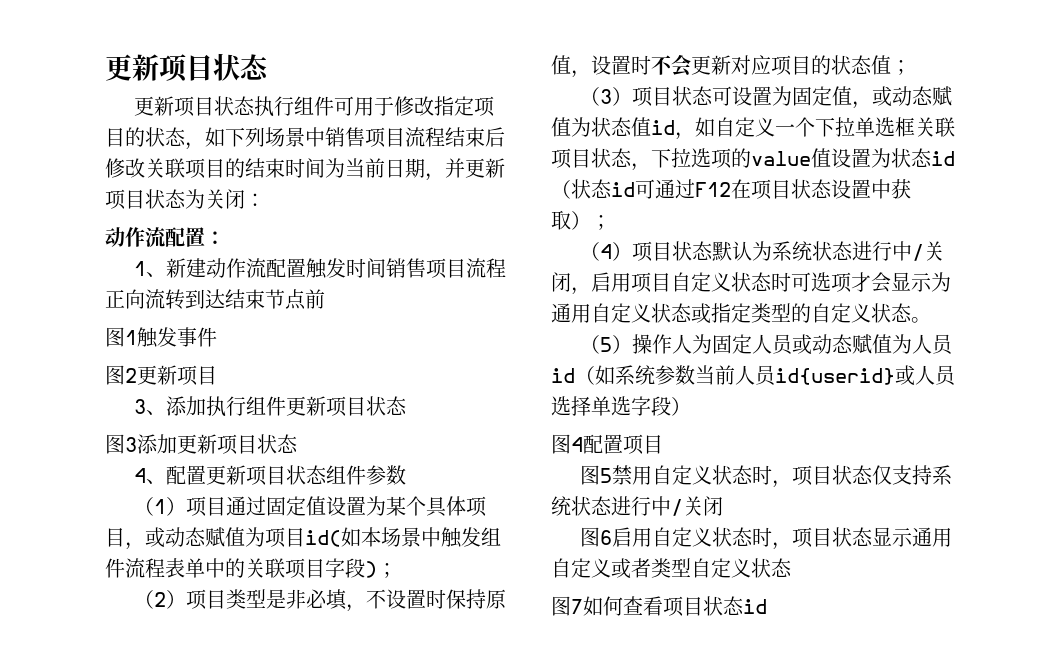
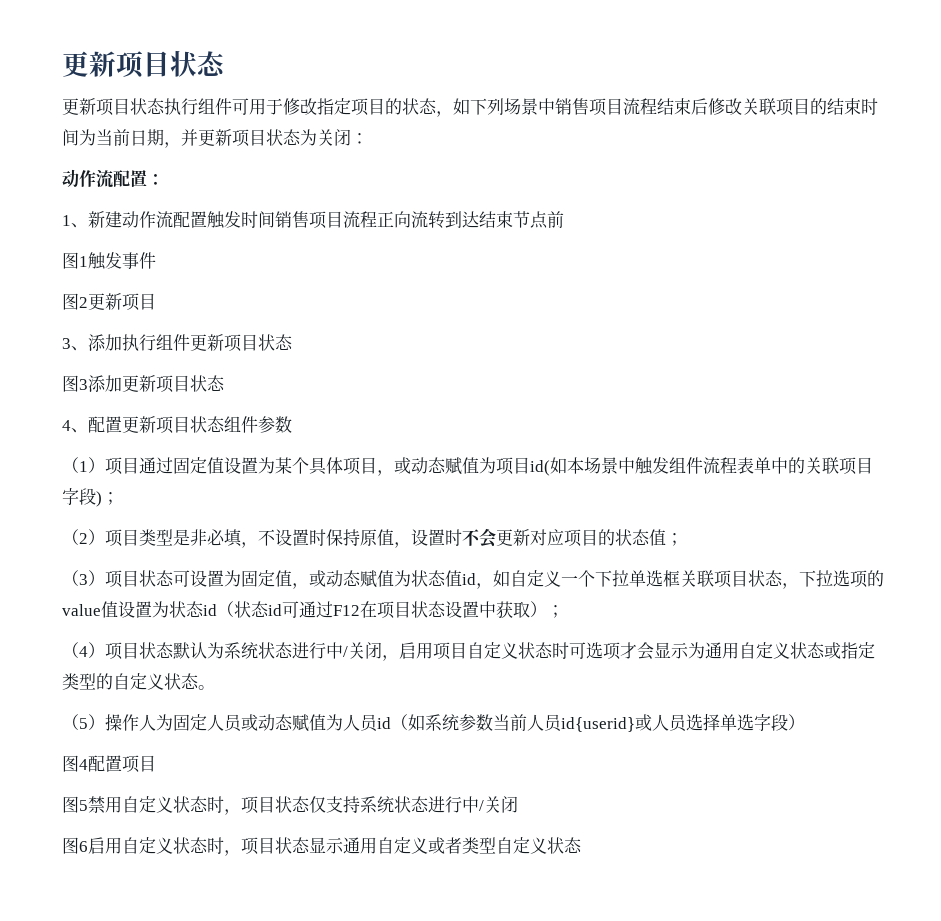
- 图7如何查看项目状态id

